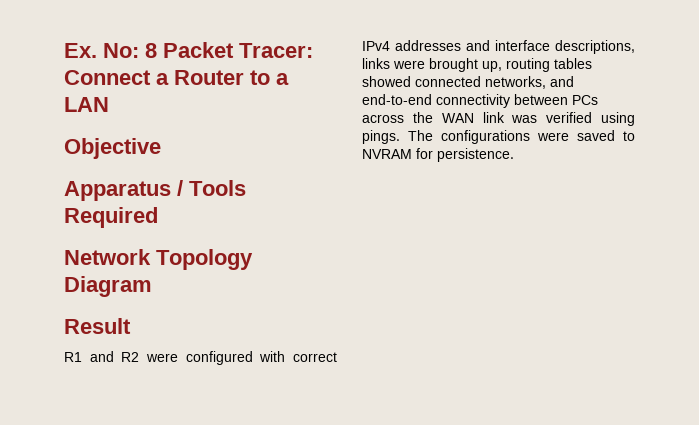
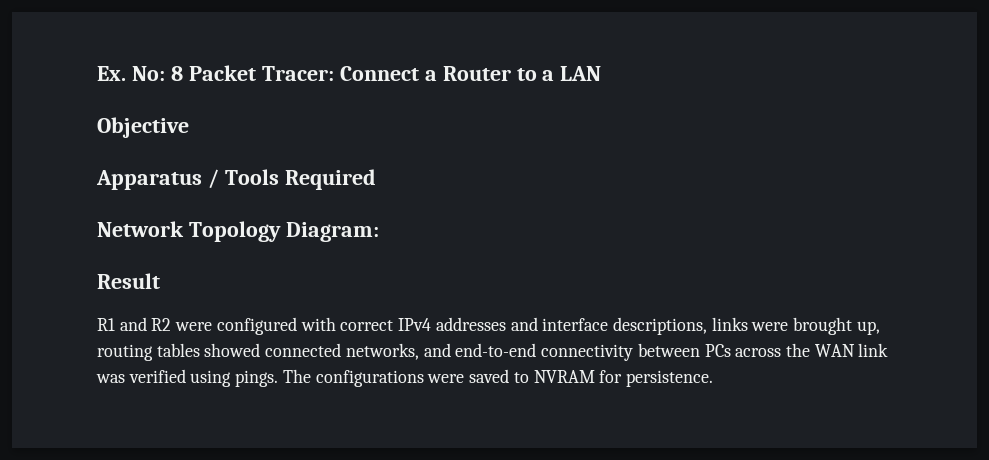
- Network Topology Diagram
+ Network Topology Diagram:

